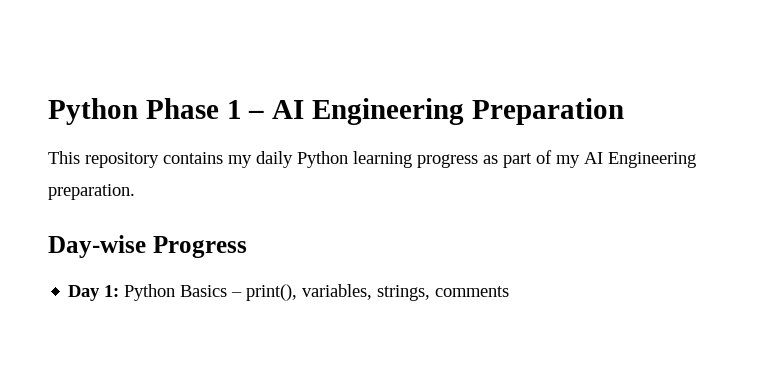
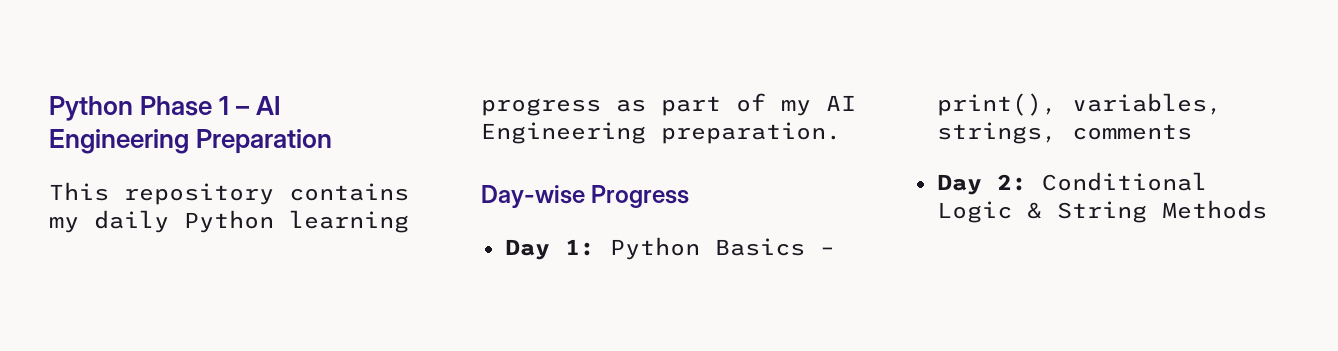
+ Day 2: Conditional Logic & String Methods

